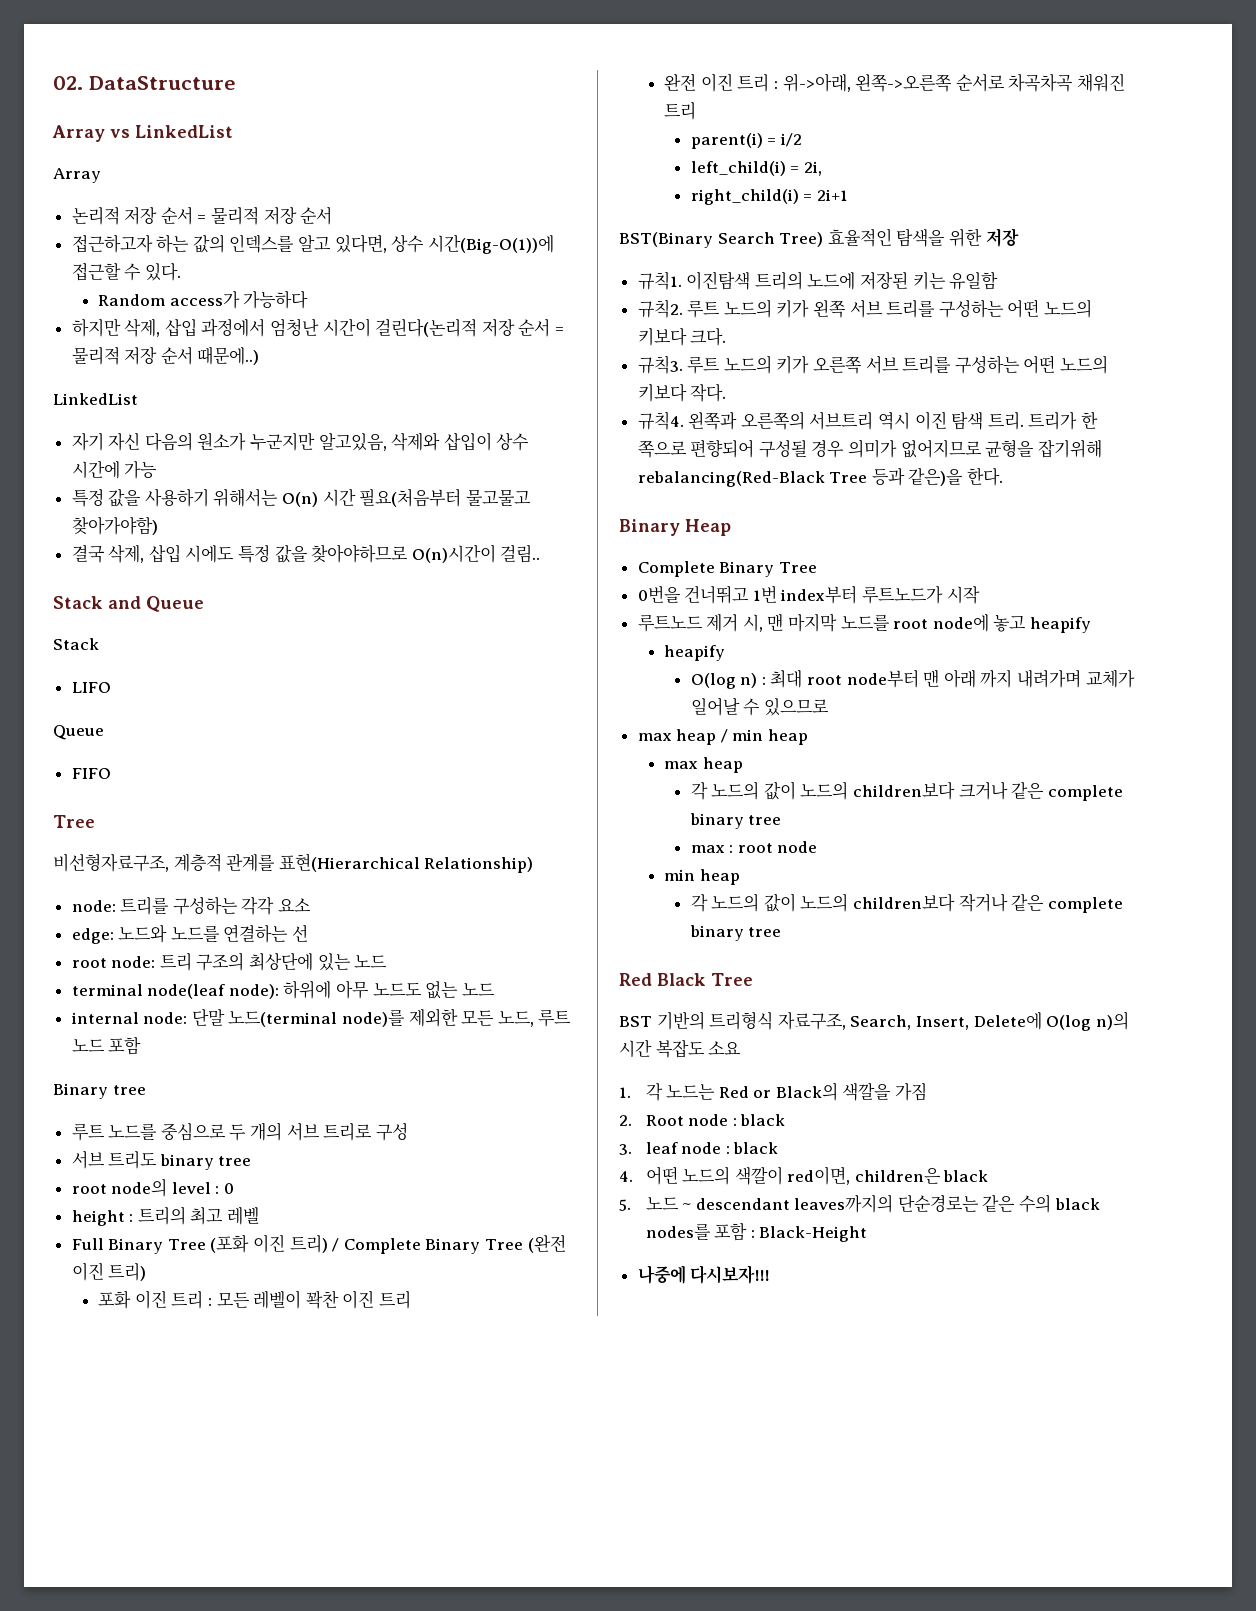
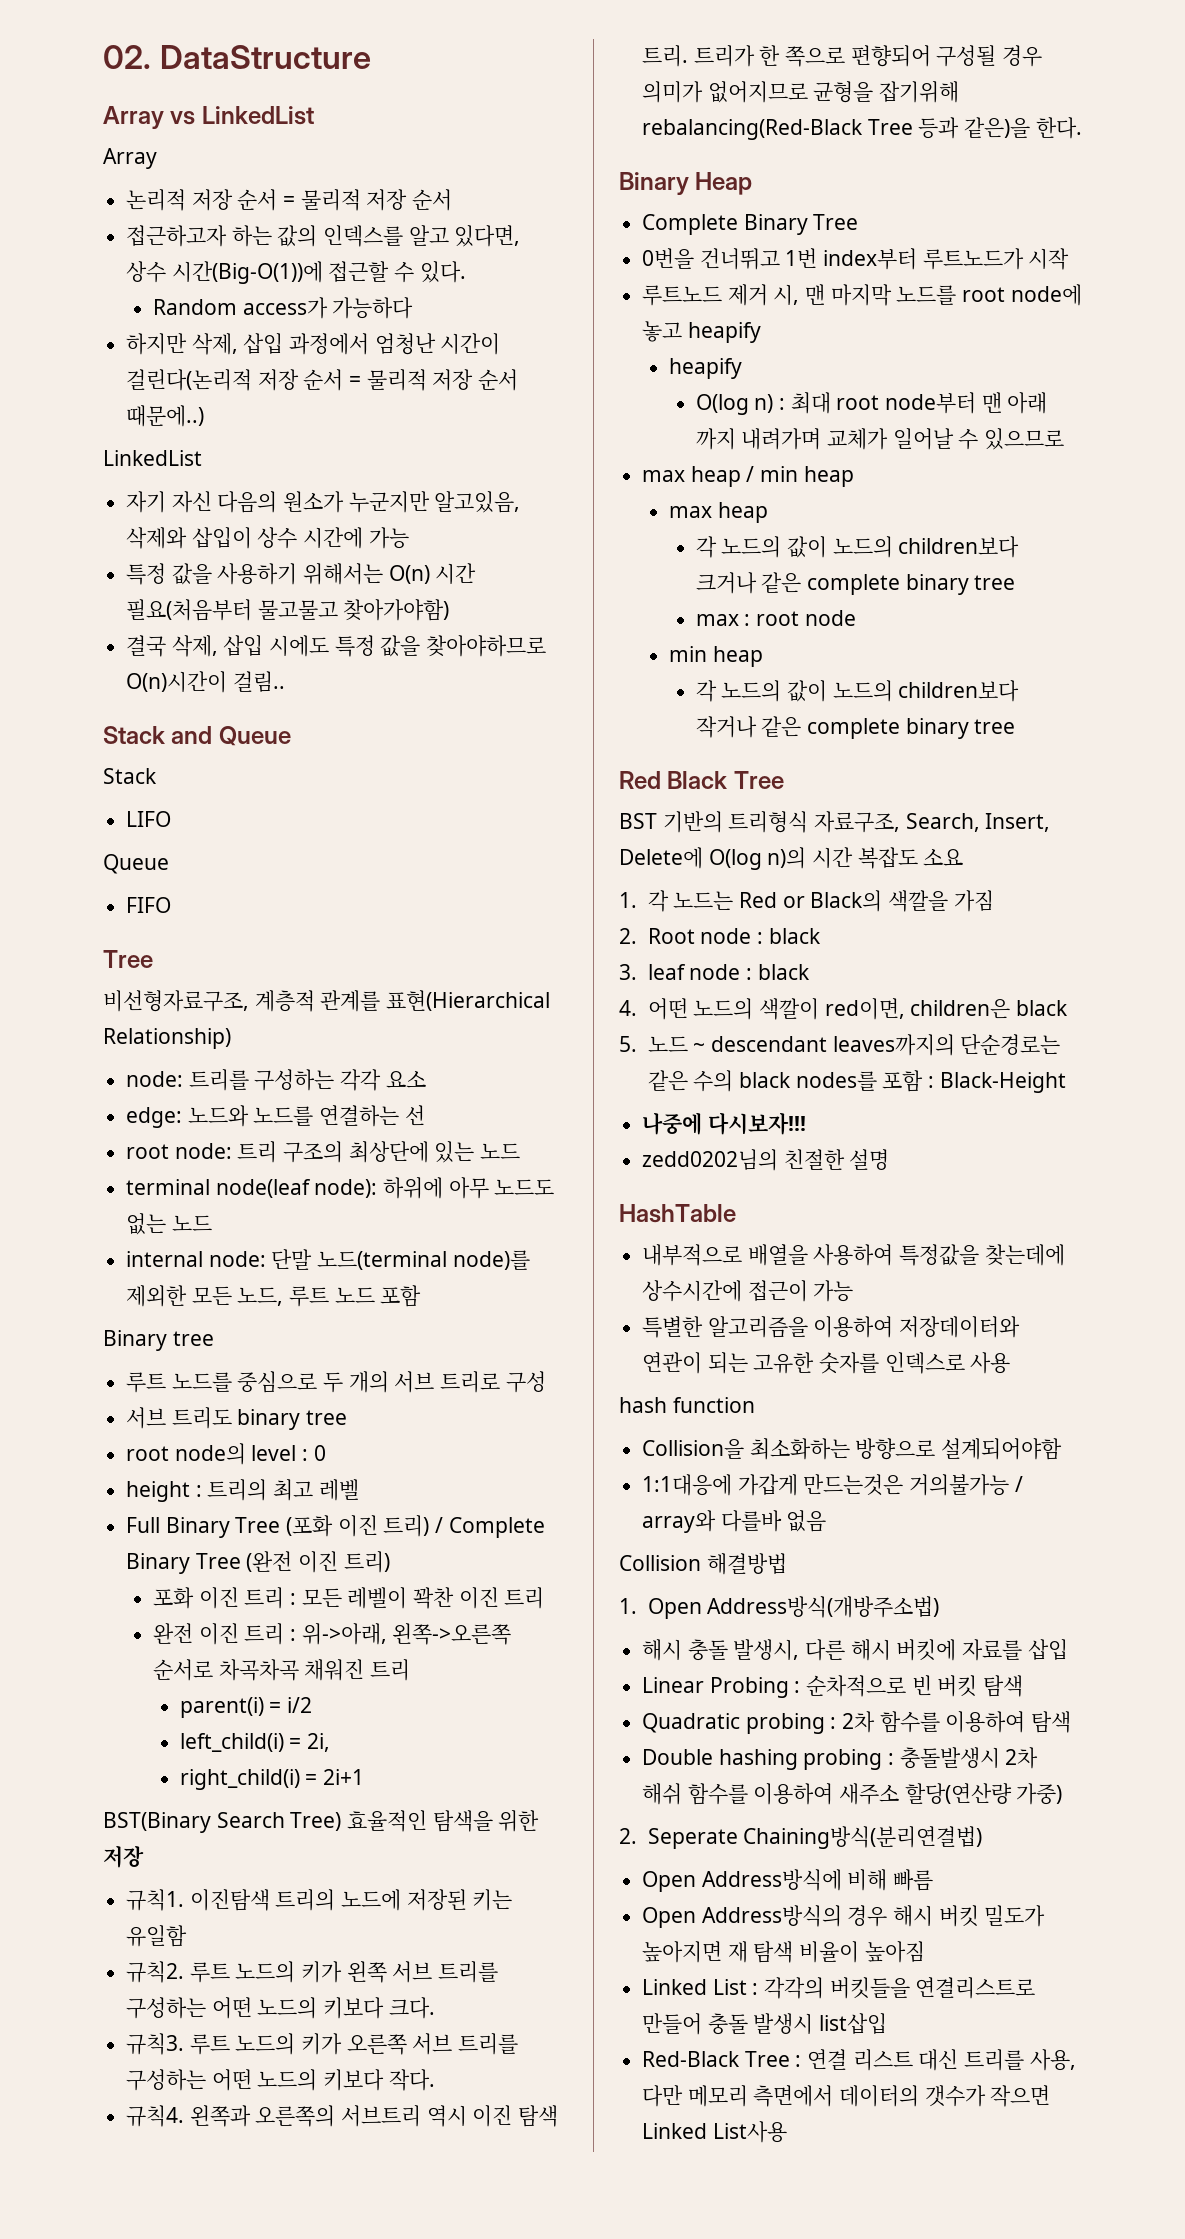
+ zedd0202님의 친절한 설명
+ HashTable
+ 내부적으로 배열을 사용하여 특정값을 찾는데에 상수시간에 접근이 가능
+ 특별한 알고리즘을 이용하여 저장데이터와 연관이 되는 고유한 숫자를 인덱스로 사용
+ hash function
+ Collision을 최소화하는 방향으로 설계되어야함
+ 1:1대응에 가갑게 만드는것은 거의불가능 / array와 다를바 없음
+ Collision 해결방법
+ 1. Open Address방식(개방주소법)
+ 해시 충돌 발생시, 다른 해시 버킷에 자료를 삽입
+ Linear Probing : 순차적으로 빈 버킷 탐색
+ Quadratic probing : 2차 함수를 이용하여 탐색
+ Double hashing probing : 충돌발생시 2차 해쉬 함수를 이용하여 새주소 할당(연산량 가중)
+ 2. Seperate Chaining방식(분리연결법)
+ Open Address방식에 비해 빠름
+ Open Address방식의 경우 해시 버킷 밀도가 높아지면 재 탐색 비율이 높아짐
+ Linked List : 각각의 버킷들을 연결리스트로 만들어 충돌 발생시 list삽입
+ Red-Black Tree : 연결 리스트 대신 트리를 사용, 다만 메모리 측면에서 데이터의 갯수가 작으면 Linked List사용

